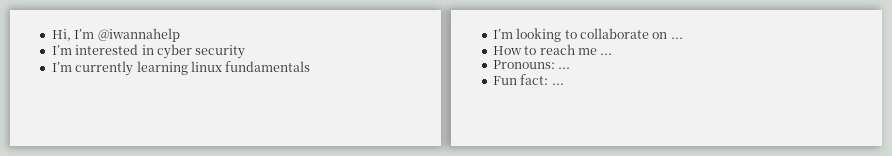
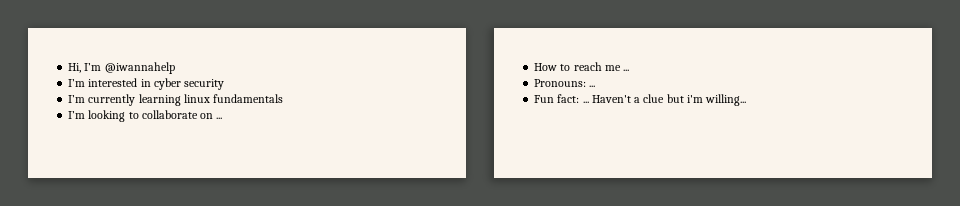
+ Haven't a clue but i'm willing...

